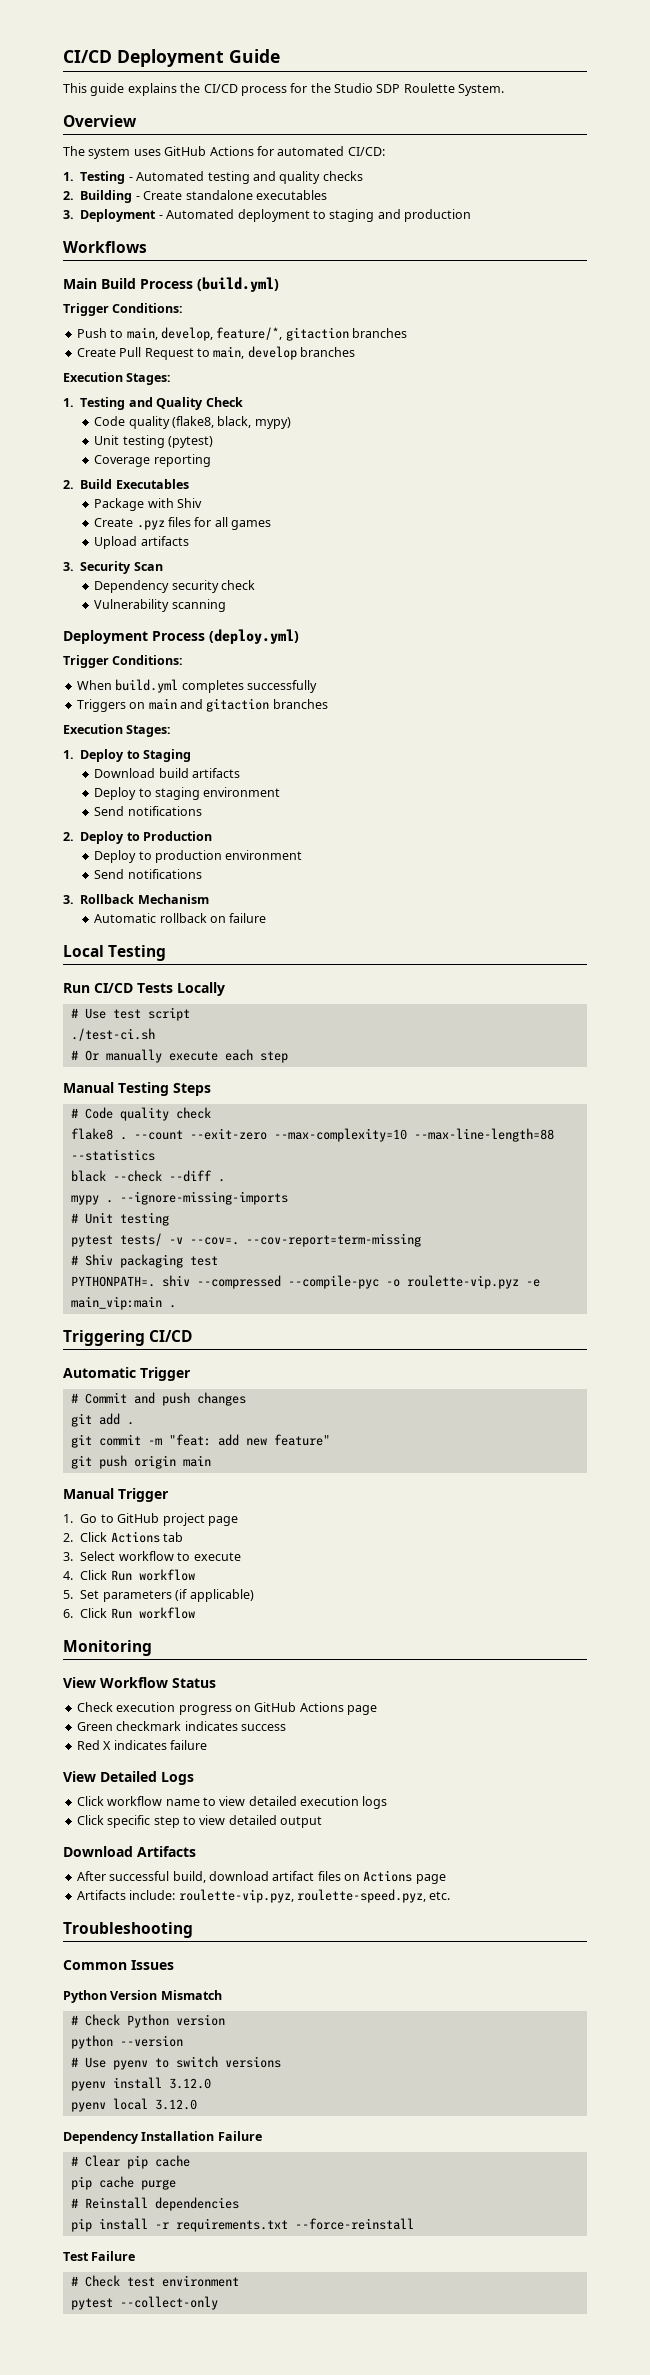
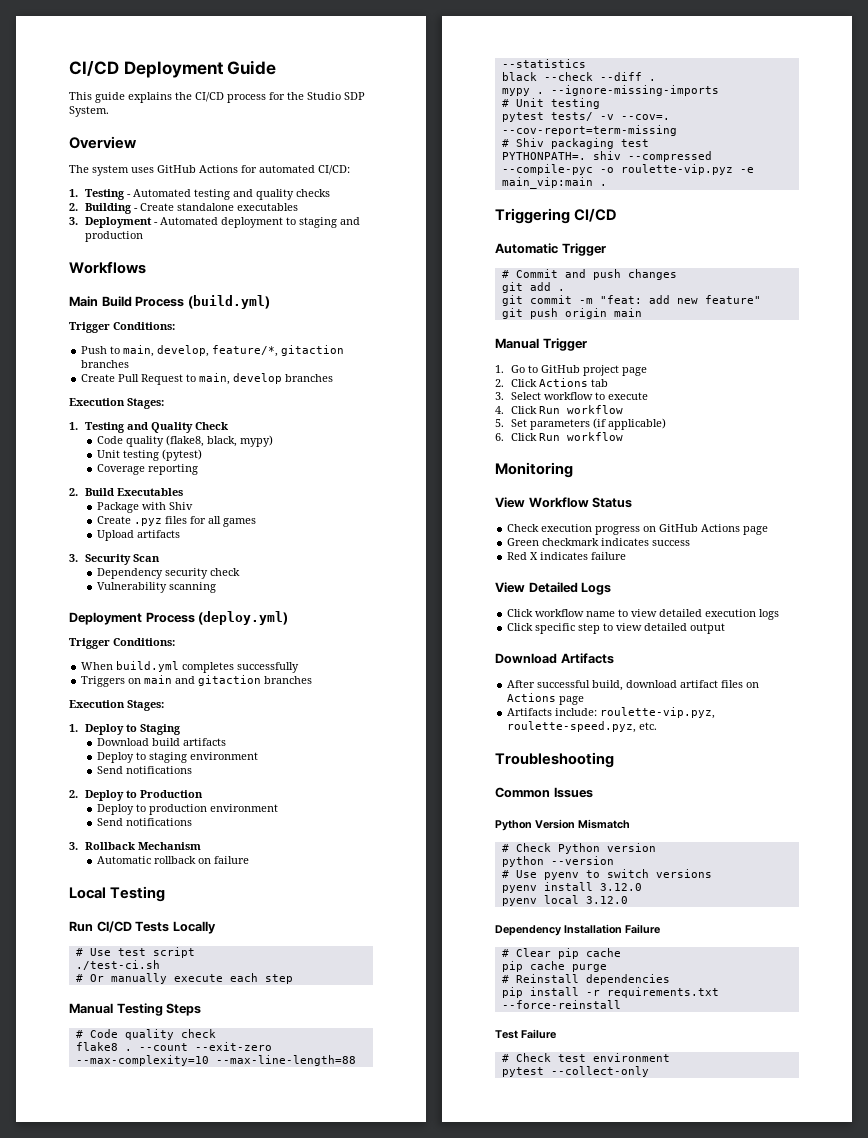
- This guide explains the CI/CD process for the Studio SDP Roulette System.
+ This guide explains the CI/CD process for the Studio SDP System.

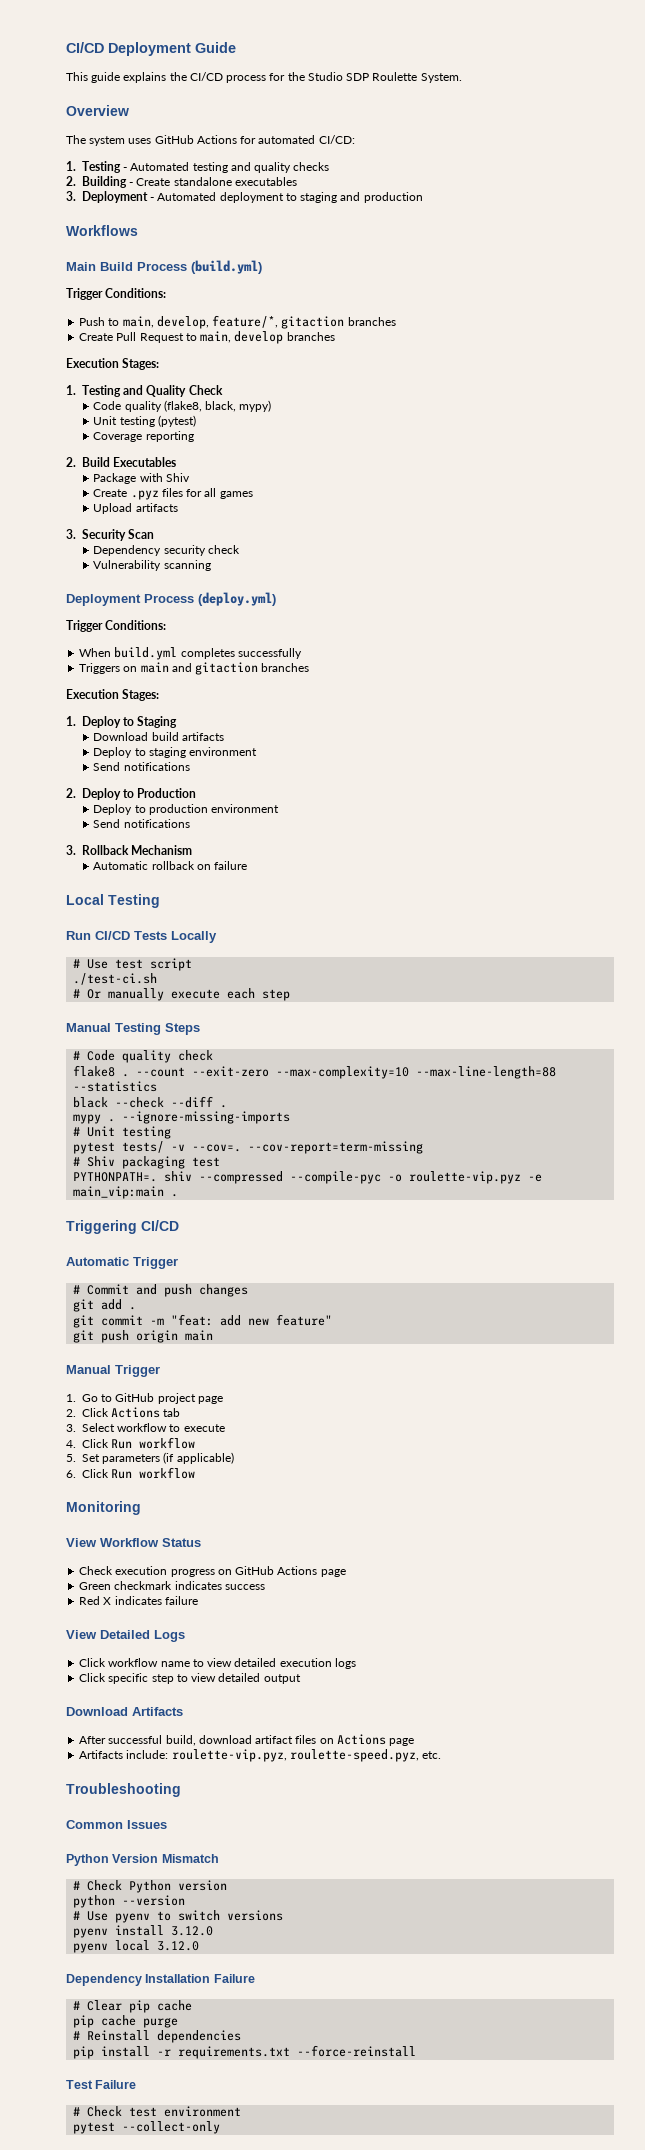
- This guide explains the CI/CD process for the Studio SDP System.
+ This guide explains the CI/CD process for the Studio SDP Roulette System.

